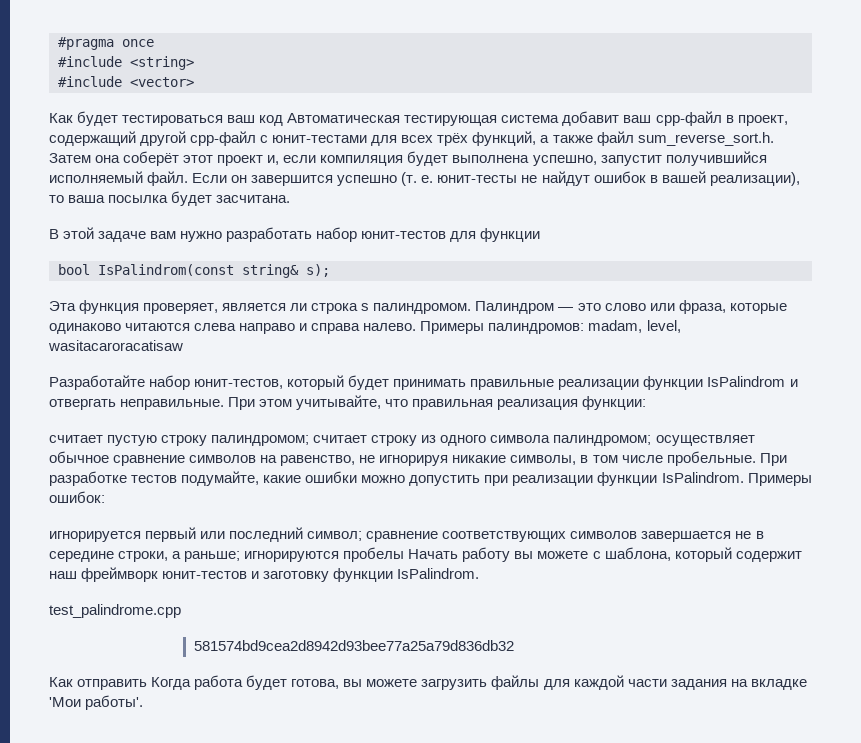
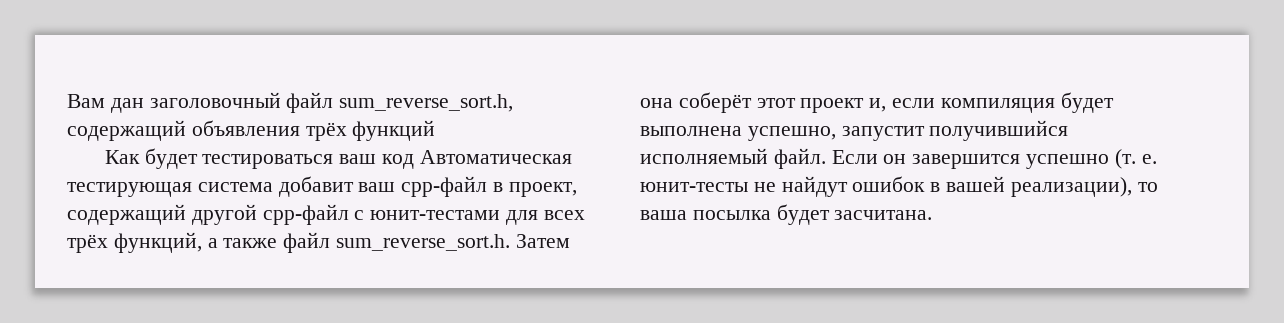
- #pragma once
- #include <string>
- #include <vector>
+ Вам дан заголовочный файл sum_reverse_sort.h, содержащий объявления трёх функций
- В этой задаче вам нужно разработать набор юнит-тестов для функции
- bool IsPalindrom(const string& s);
- Эта функция проверяет, является ли строка s палиндромом. Палиндром — это слово или фраза, которые одинаково читаются слева направо и справа налево. Примеры палиндромов: madam, level, wasitacaroracatisaw
- Разработайте набор юнит-тестов, который будет принимать правильные реализации функции IsPalindrom и отвергать неправильные. При этом учитывайте, что правильная реализация функции:
- считает пустую строку палиндромом; считает строку из одного символа палиндромом; осуществляет обычное сравнение символов на равенство, не игнорируя никакие символы, в том числе пробельные. При разработке тестов подумайте, какие ошибки можно допустить при реализации функции IsPalindrom. Примеры ошибок:
- игнорируется первый или последний символ; сравнение соответствующих символов завершается не в середине строки, а раньше; игнорируются пробелы Начать работу вы можете с шаблона, который содержит наш фреймворк юнит-тестов и заготовку функции IsPalindrom.
- test_palindrome.cpp
- 581574bd9cea2d8942d93bee77a25a79d836db32
- Как отправить Когда работа будет готова, вы можете загрузить файлы для каждой части задания на вкладке 'Мои работы'.

